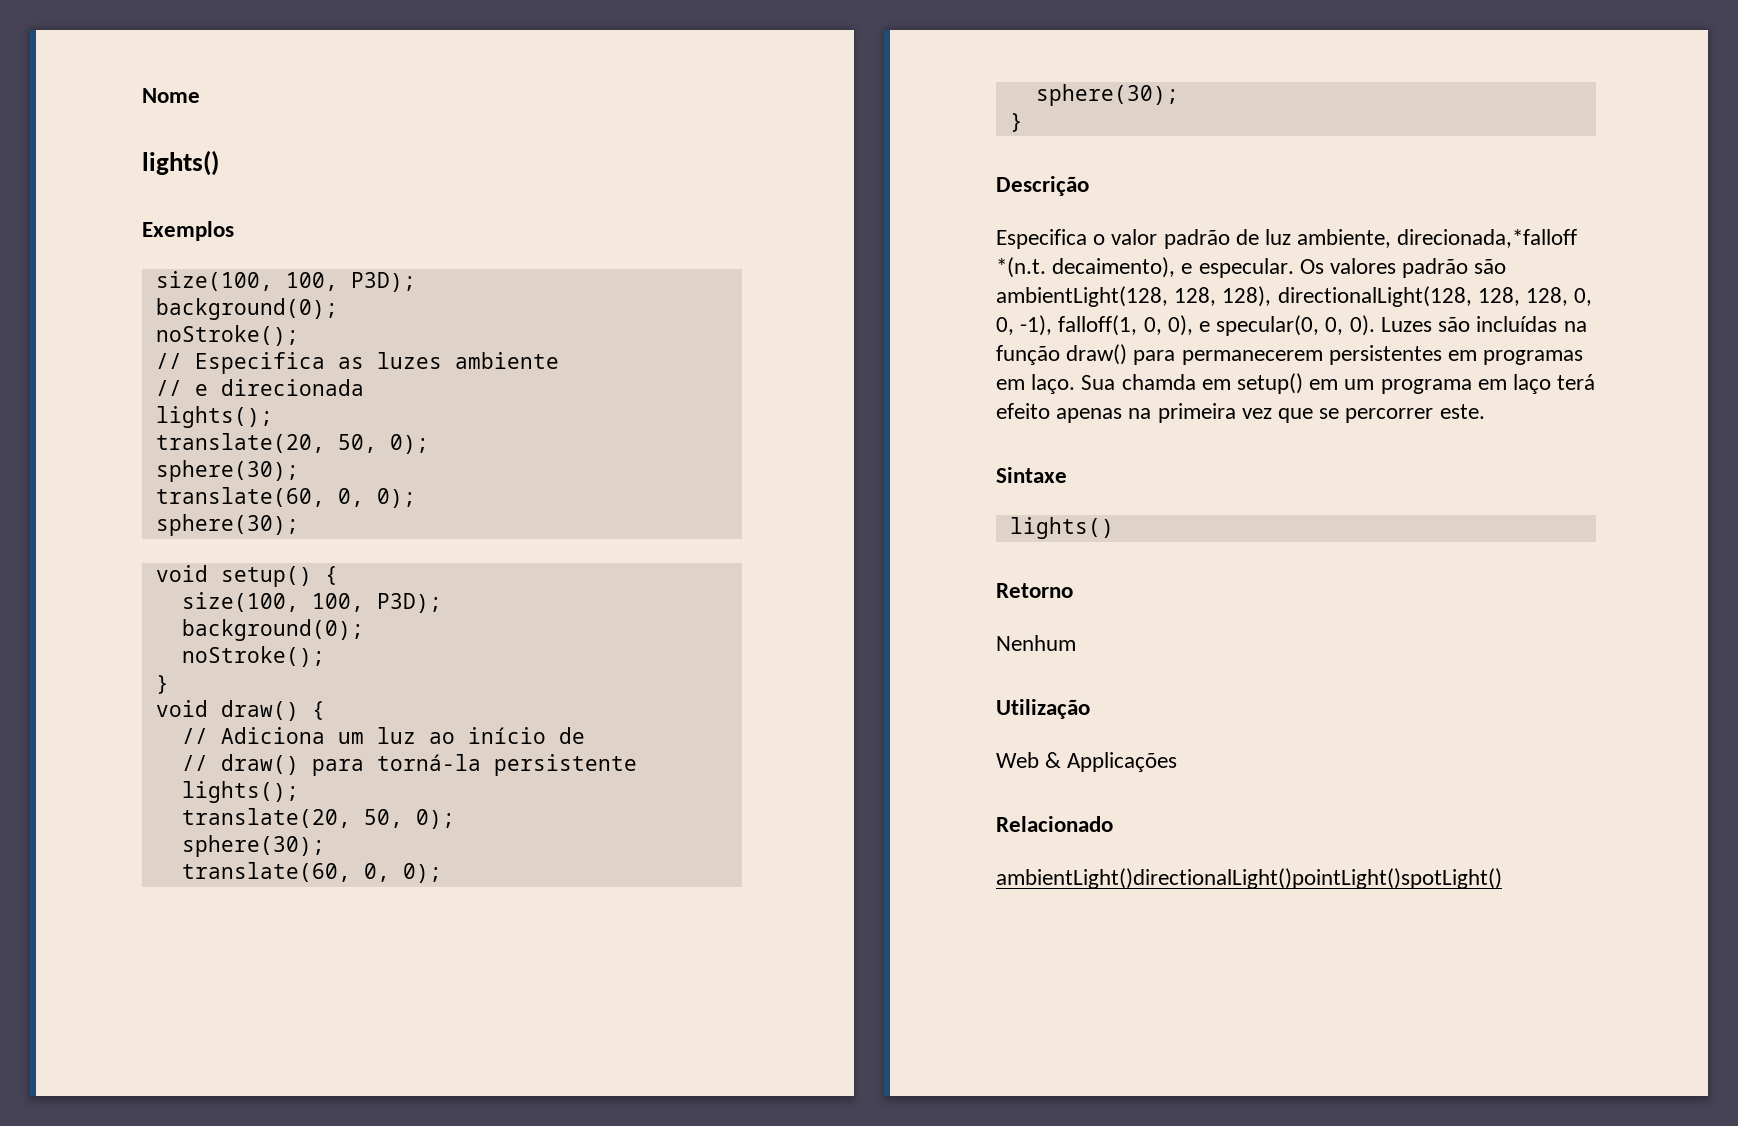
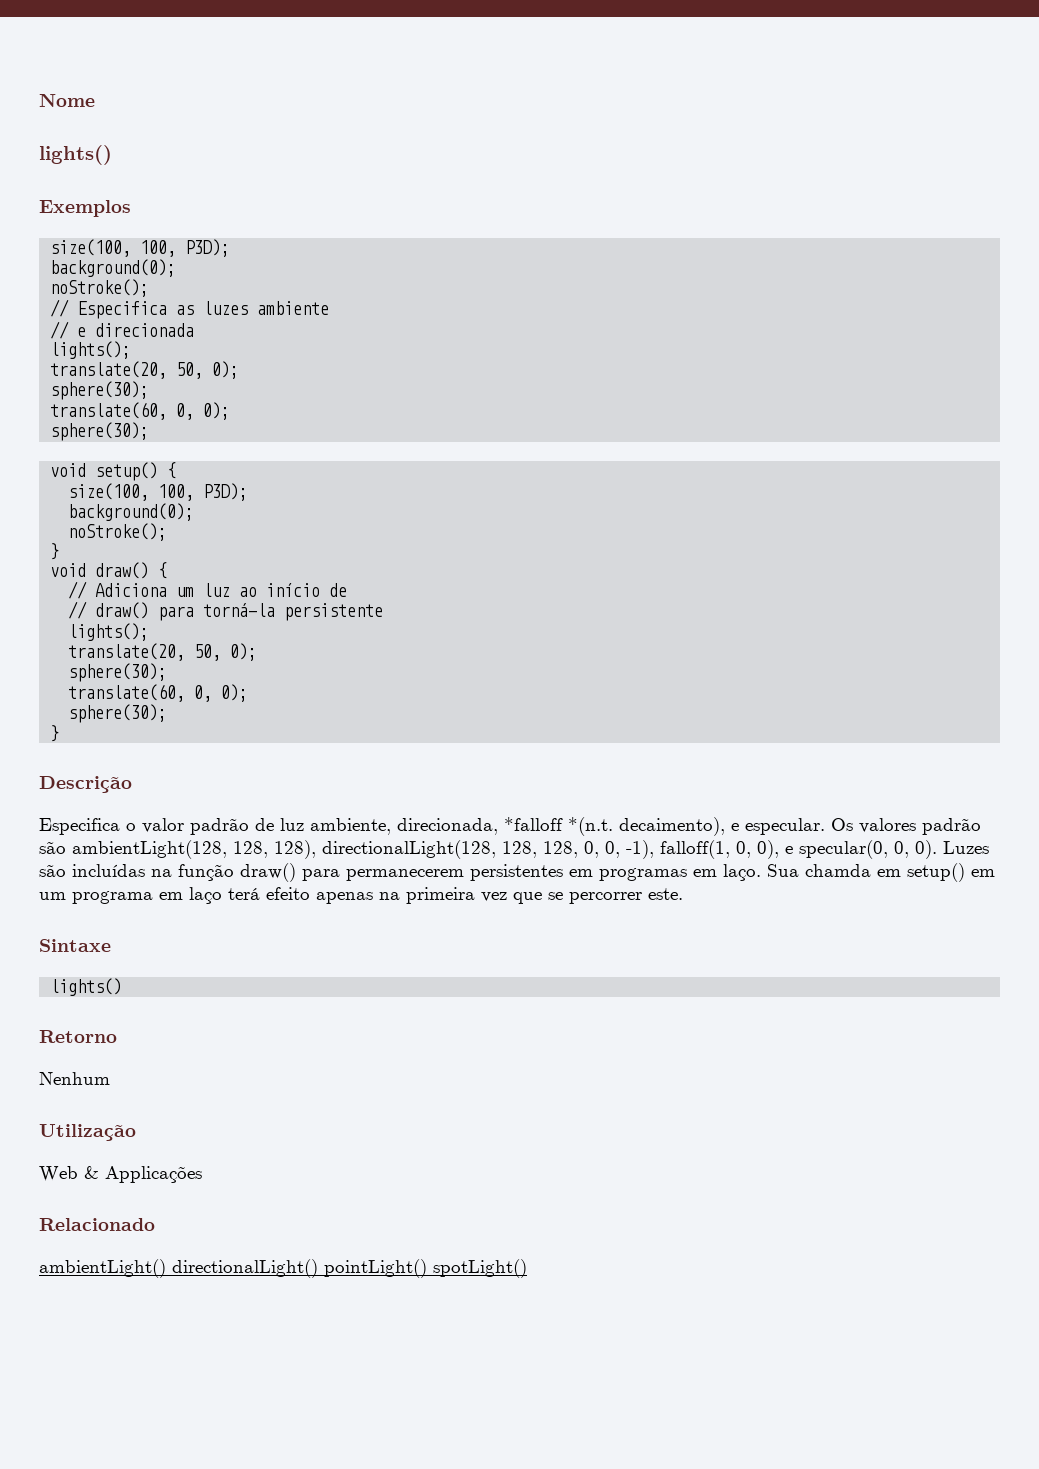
- Especifica o valor padrão de luz ambiente, direcionada,*falloff *(n.t. decaimento), e especular.
+ Especifica o valor padrão de luz ambiente, direcionada, *falloff *(n.t. decaimento), e especular.
- ambientLight()directionalLight()pointLight()spotLight()
+ ambientLight() directionalLight() pointLight() spotLight()

